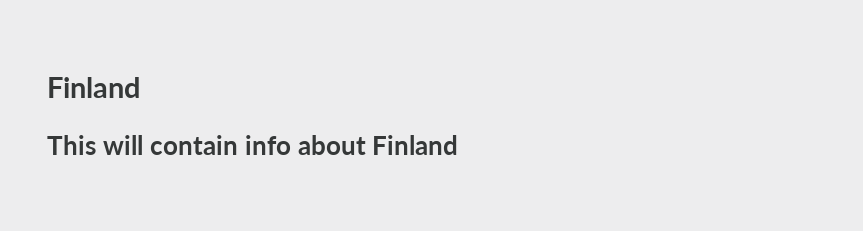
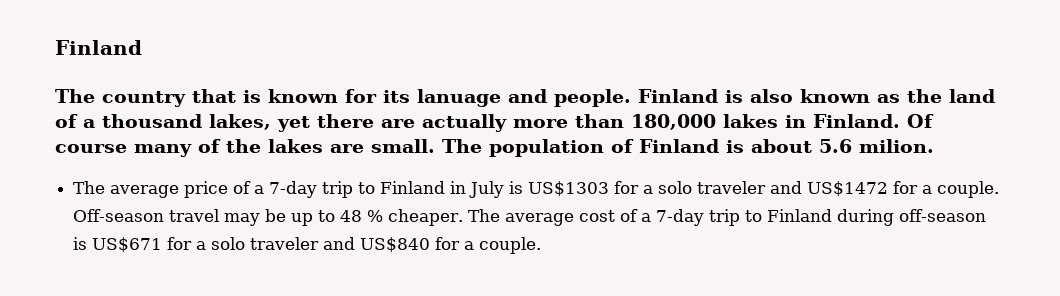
- This will contain info about Finland
+ The country that is known for its lanuage and people. Finland is also known as the land of a thousand lakes, yet there are actually more than 180,000 lakes in Finland. Of course many of the lakes are small. The population of Finland is about 5.6 milion.
+ The average price of a 7-day trip to Finland in July is US$1303 for a solo traveler and US$1472 for a couple. Off-season travel may be up to 48 % cheaper. The average cost of a 7-day trip to Finland during off-season is US$671 for a solo traveler and US$840 for a couple.

